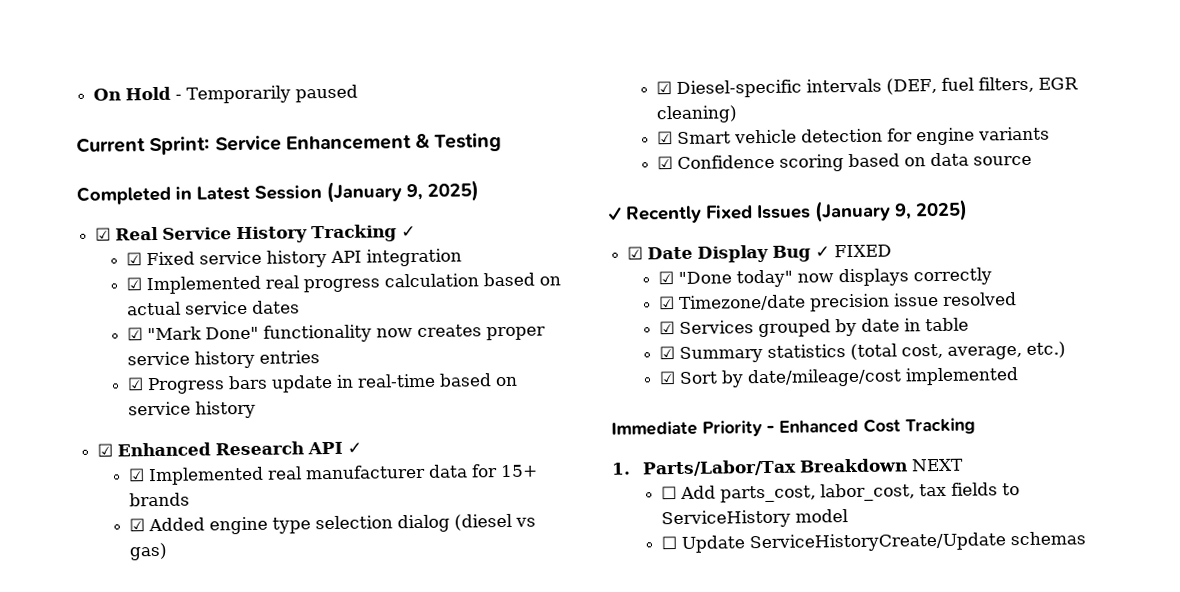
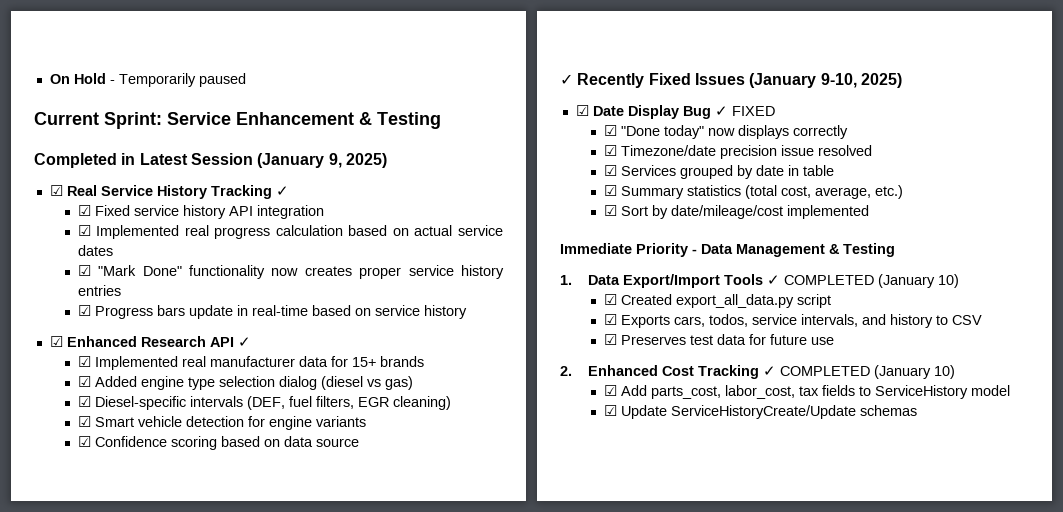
- ✓ Recently Fixed Issues (January 9, 2025)
+ ✓ Recently Fixed Issues (January 9-10, 2025)
- Immediate Priority - Enhanced Cost Tracking
- 1. Parts/Labor/Tax Breakdown NEXT
- ☐ Add parts_cost, labor_cost, tax fields to ServiceHistory model
+ Immediate Priority - Data Management & Testing
+ 1. Data Export/Import Tools ✓ COMPLETED (January 10)
+ ☑ Created export_all_data.py script
+ ☑ Exports cars, todos, service intervals, and history to CSV
+ ☑ Preserves test data for future use
+ 2. Enhanced Cost Tracking ✓ COMPLETED (January 10)
+ ☑ Add parts_cost, labor_cost, tax fields to ServiceHistory model
- ☐ Update ServiceHistoryCreate/Update schemas
+ ☑ Update ServiceHistoryCreate/Update schemas

